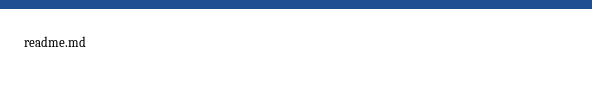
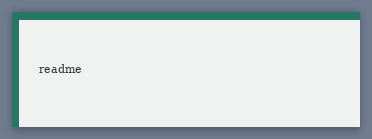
- readme.md
+ readme

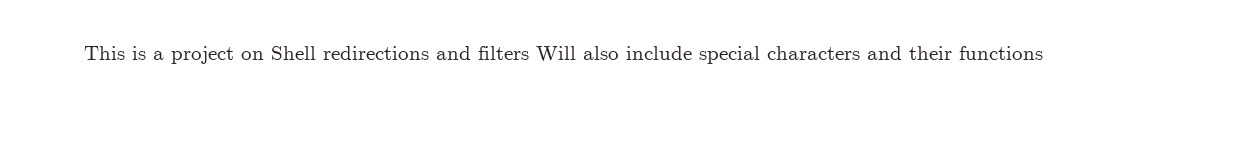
- readme
+ This is a project on Shell redirections and filters Will also include special characters and their functions

